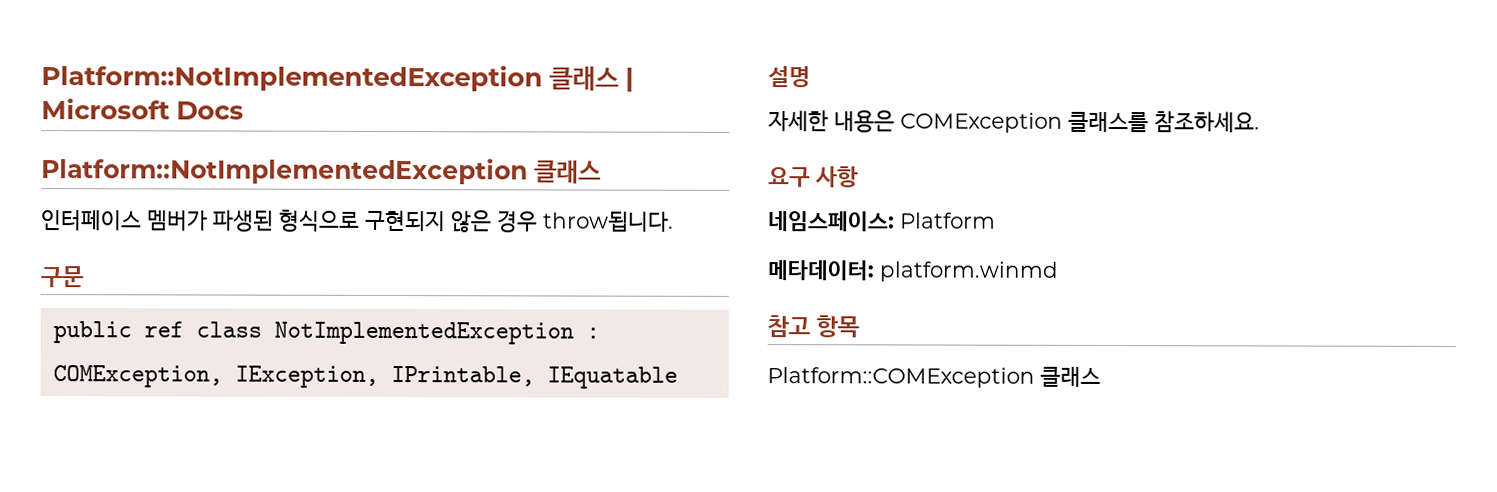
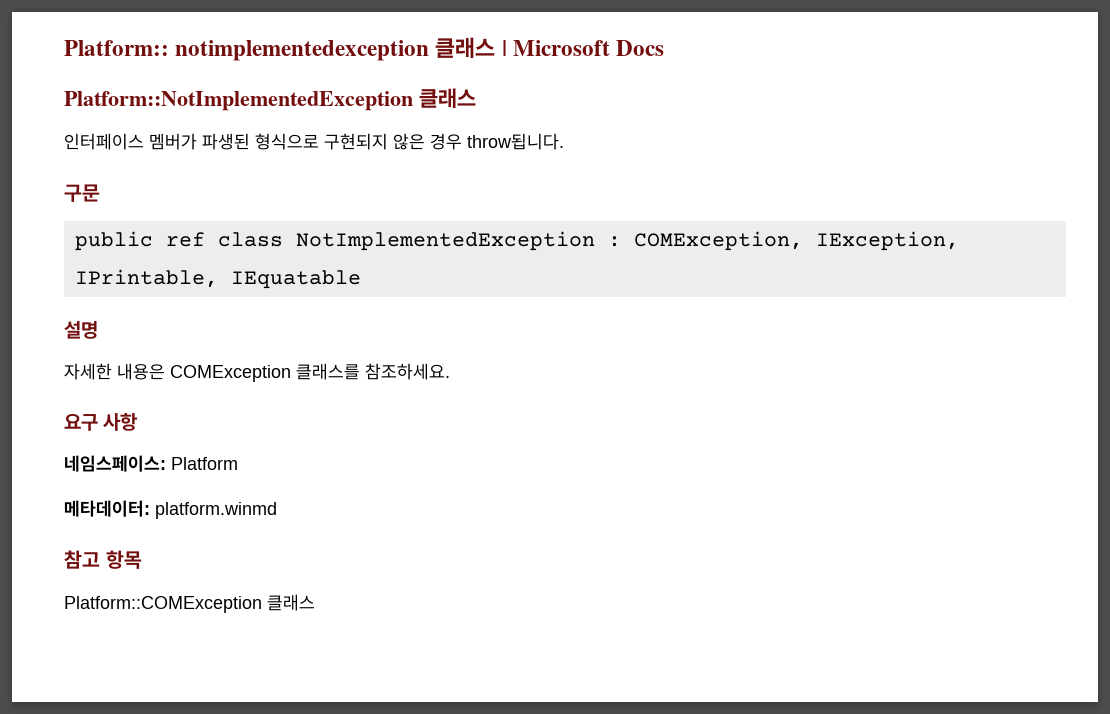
- Platform::NotImplementedException 클래스 | Microsoft Docs
+ Platform:: notimplementedexception 클래스 | Microsoft Docs

